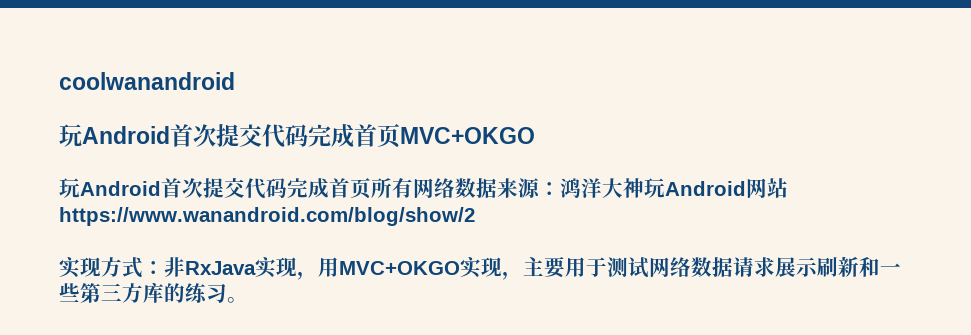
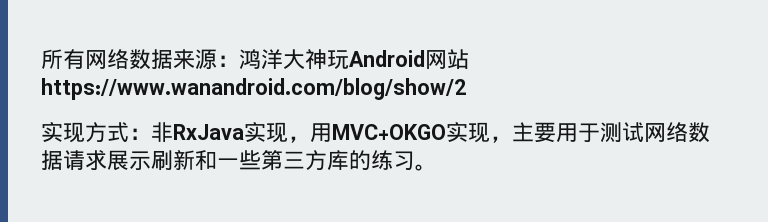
- coolwanandroid
- 玩Android首次提交代码完成首页MVC+OKGO
- 玩Android首次提交代码完成首页所有网络数据来源：鸿洋大神玩Android网站https://www.wanandroid.com/blog/show/2
+ 所有网络数据来源：鸿洋大神玩Android网站https://www.wanandroid.com/blog/show/2

